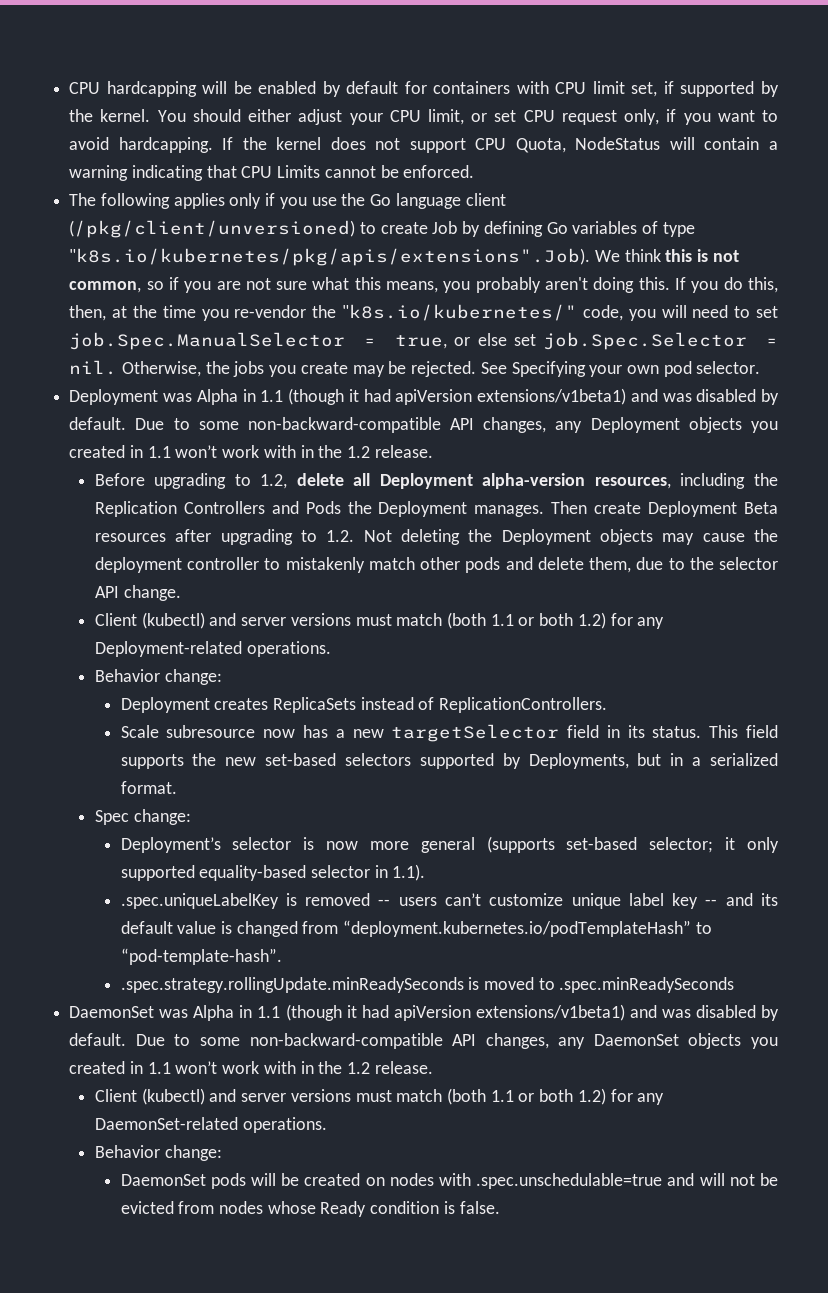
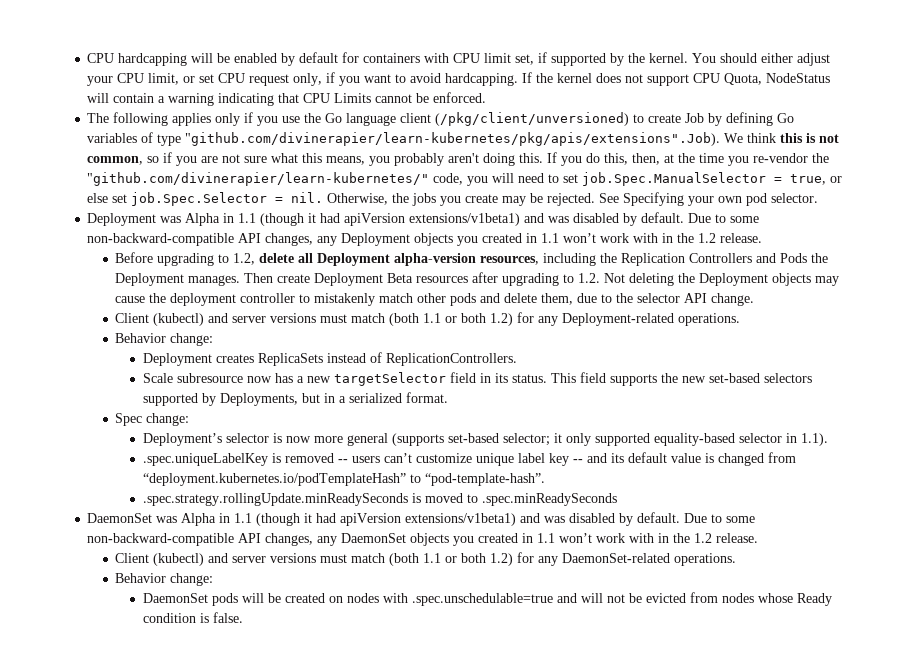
- The following applies only if you use the Go language client (/pkg/client/unversioned) to create Job by defining Go variables of type "k8s.io/kubernetes/pkg/apis/extensions".Job). We think this is not common, so if you are not sure what this means, you probably aren't doing this.
+ The following applies only if you use the Go language client (/pkg/client/unversioned) to create Job by defining Go variables of type "github.com/divinerapier/learn-kubernetes/pkg/apis/extensions".Job). We think this is not common, so if you are not sure what this means, you probably aren't doing this.
- If you do this, then, at the time you re-vendor the "k8s.io/kubernetes/" code, you will need to set job.Spec.ManualSelector = true, or else set job.Spec.Selector = nil.
+ If you do this, then, at the time you re-vendor the "github.com/divinerapier/learn-kubernetes/" code, you will need to set job.Spec.ManualSelector = true, or else set job.Spec.Selector = nil.

